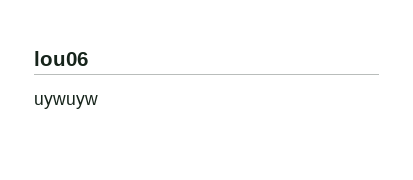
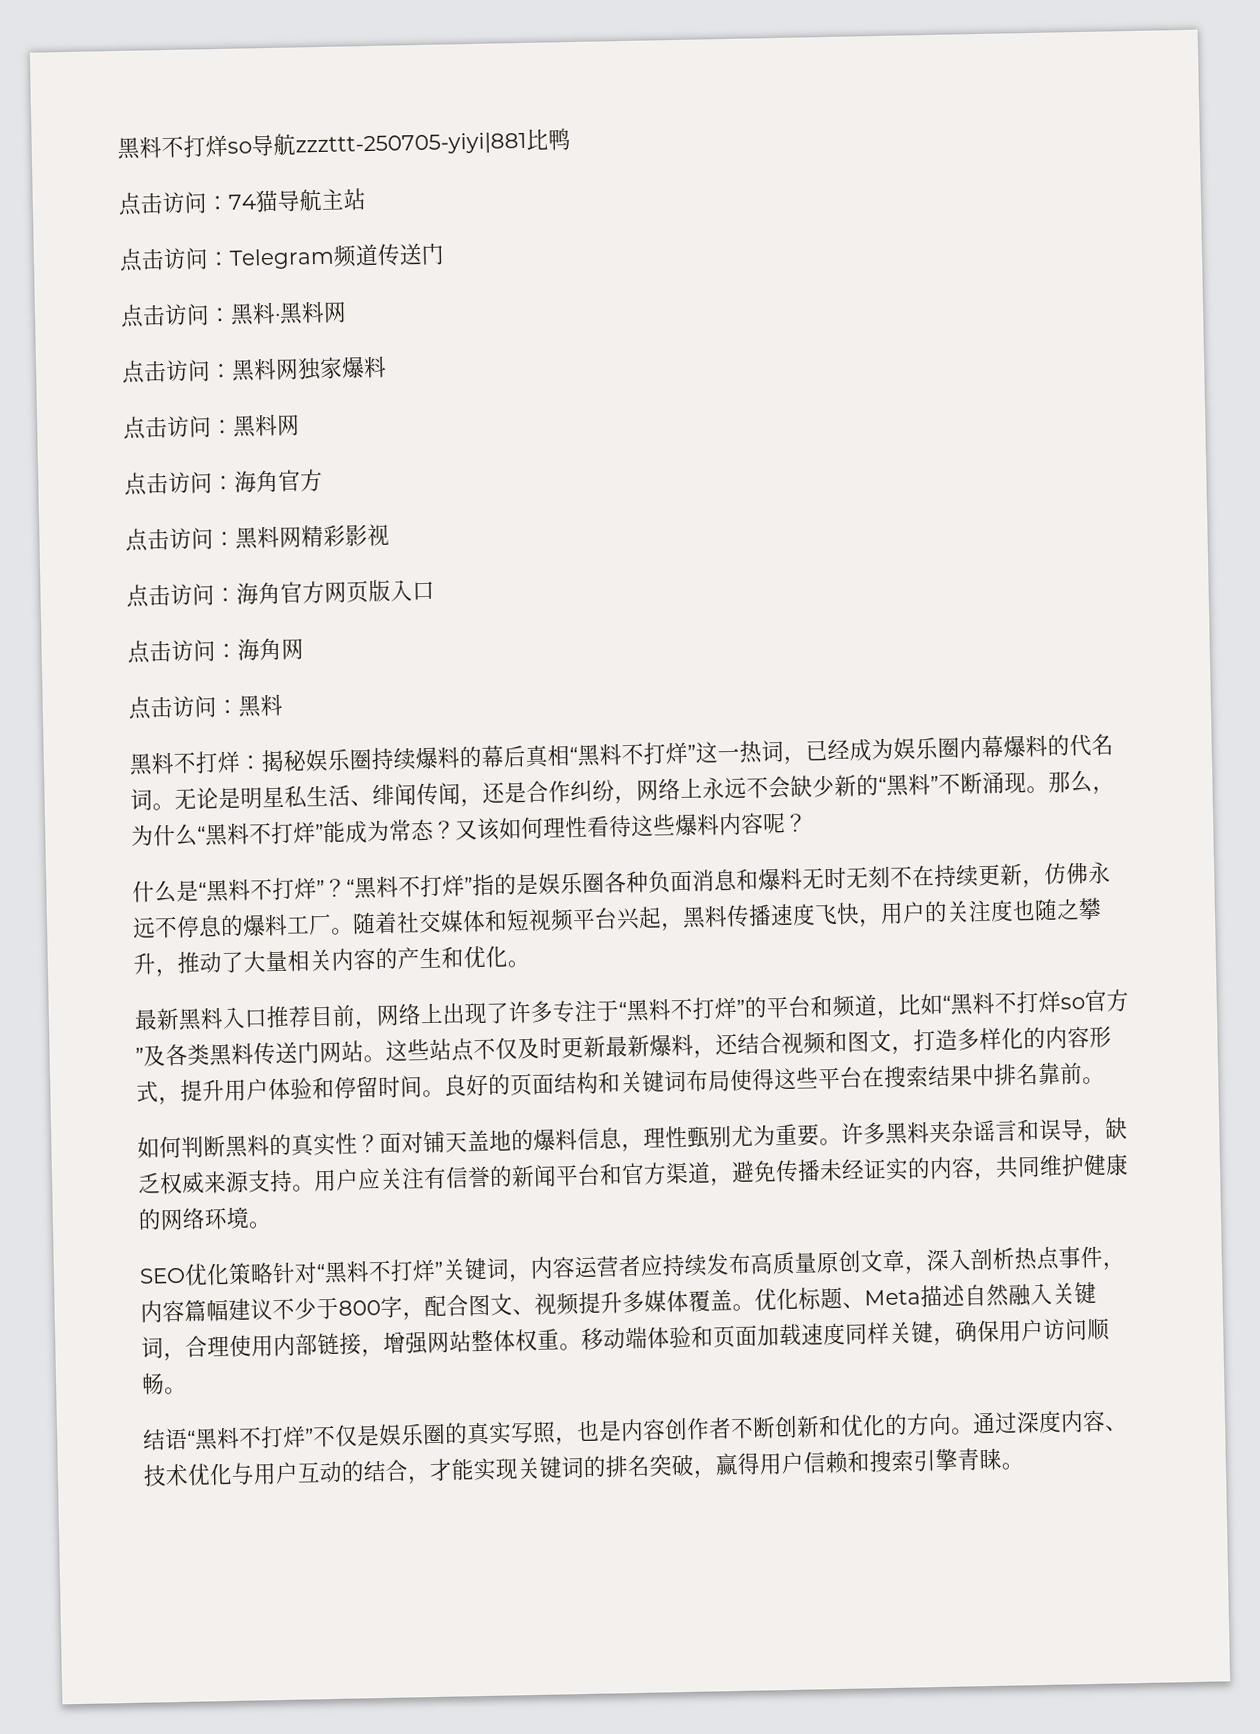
- lou06
- uywuyw
+ 黑料不打烊so导航zzzttt-250705-yiyi|881比鸭
+ 点击访问：74猫导航主站
+ 点击访问：Telegram频道传送门
+ 点击访问：黑料·黑料网
+ 点击访问：黑料网独家爆料
+ 点击访问：黑料网
+ 点击访问：海角官方
+ 点击访问：黑料网精彩影视
+ 点击访问：海角官方网页版入口
+ 点击访问：海角网
+ 点击访问：黑料
+ 黑料不打烊：揭秘娱乐圈持续爆料的幕后真相“黑料不打烊”这一热词，已经成为娱乐圈内幕爆料的代名词。无论是明星私生活、绯闻传闻，还是合作纠纷，网络上永远不会缺少新的“黑料”不断涌现。那么，为什么“黑料不打烊”能成为常态？又该如何理性看待这些爆料内容呢？
+ 什么是“黑料不打烊”？“黑料不打烊”指的是娱乐圈各种负面消息和爆料无时无刻不在持续更新，仿佛永远不停息的爆料工厂。随着社交媒体和短视频平台兴起，黑料传播速度飞快，用户的关注度也随之攀升，推动了大量相关内容的产生和优化。
+ 最新黑料入口推荐目前，网络上出现了许多专注于“黑料不打烊”的平台和频道，比如“黑料不打烊so官方”及各类黑料传送门网站。这些站点不仅及时更新最新爆料，还结合视频和图文，打造多样化的内容形式，提升用户体验和停留时间。良好的页面结构和关键词布局使得这些平台在搜索结果中排名靠前。
+ 如何判断黑料的真实性？面对铺天盖地的爆料信息，理性甄别尤为重要。许多黑料夹杂谣言和误导，缺乏权威来源支持。用户应关注有信誉的新闻平台和官方渠道，避免传播未经证实的内容，共同维护健康的网络环境。
+ SEO优化策略针对“黑料不打烊”关键词，内容运营者应持续发布高质量原创文章，深入剖析热点事件，内容篇幅建议不少于800字，配合图文、视频提升多媒体覆盖。优化标题、Meta描述自然融入关键词，合理使用内部链接，增强网站整体权重。移动端体验和页面加载速度同样关键，确保用户访问顺畅。
+ 结语“黑料不打烊”不仅是娱乐圈的真实写照，也是内容创作者不断创新和优化的方向。通过深度内容、技术优化与用户互动的结合，才能实现关键词的排名突破，赢得用户信赖和搜索引擎青睐。

